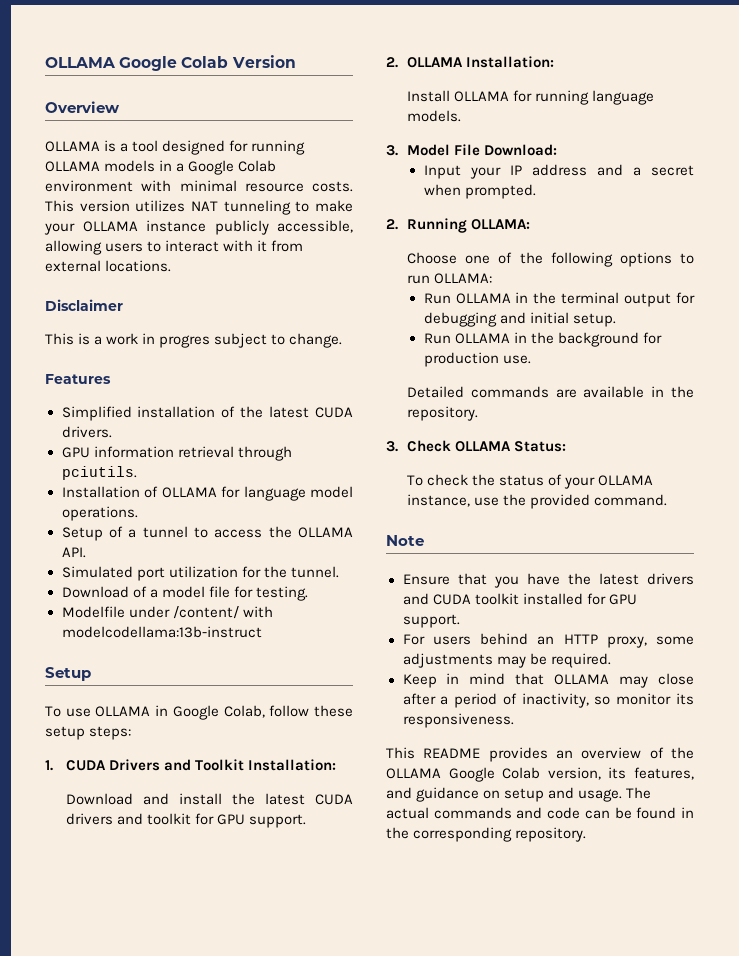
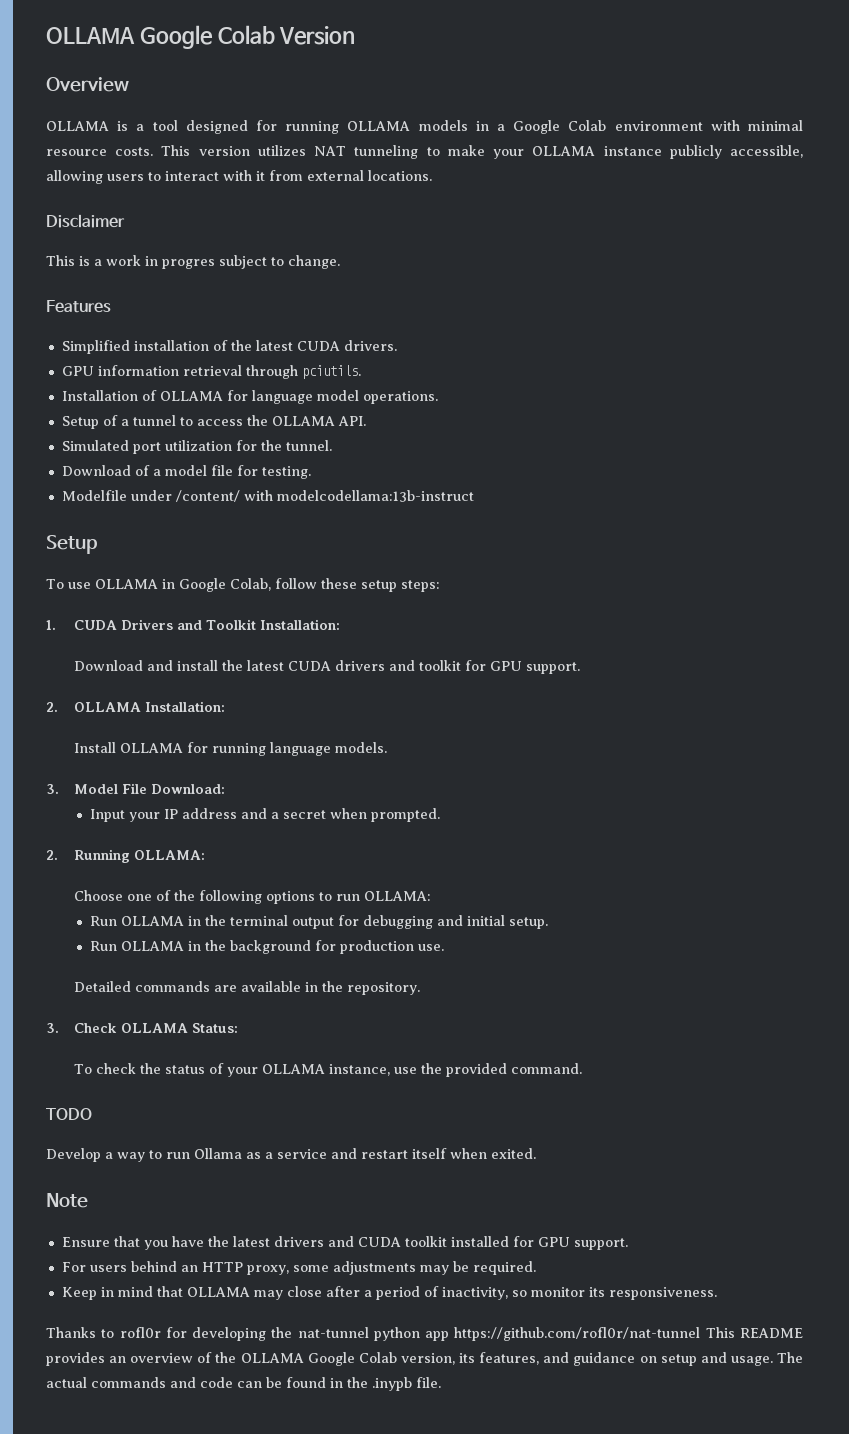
+ TODO
+ Develop a way to run Ollama as a service and restart itself when exited.
- This README provides an overview of the OLLAMA Google Colab version, its features, and guidance on setup and usage.
+ Thanks to rofl0r for developing the nat-tunnel python app https://github.com/rofl0r/nat-tunnel This README provides an overview of the OLLAMA Google Colab version, its features, and guidance on setup and usage.
- The actual commands and code can be found in the corresponding repository.
+ The actual commands and code can be found in the .inypb file.

